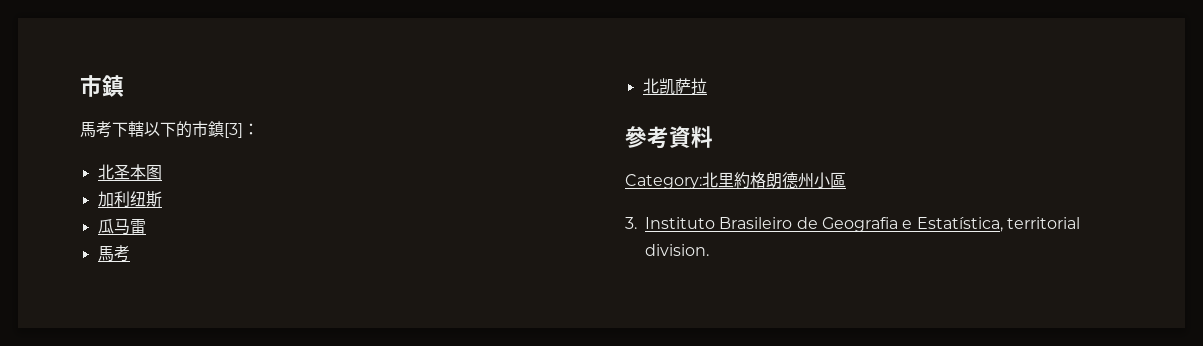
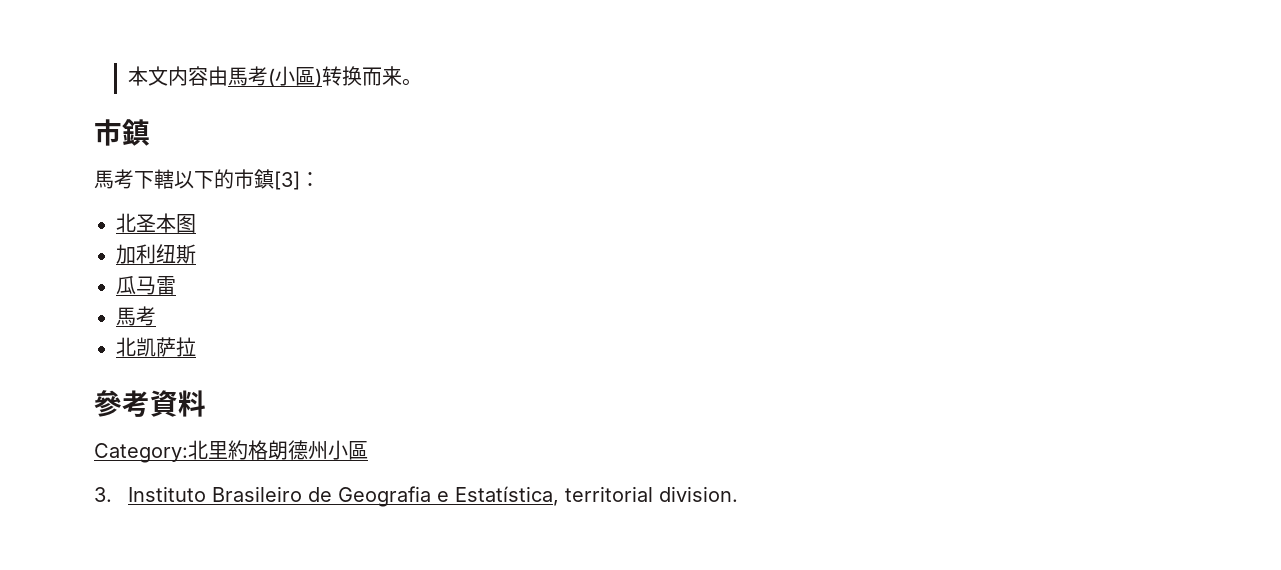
+ 本文内容由馬考(小區)转换而来。

